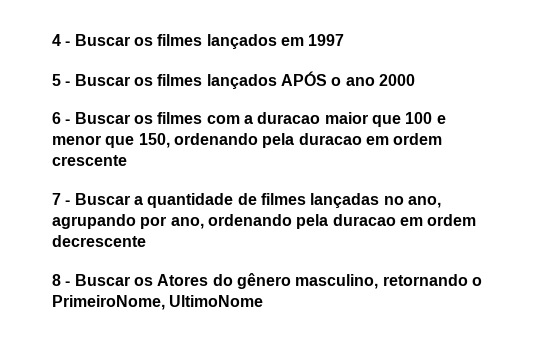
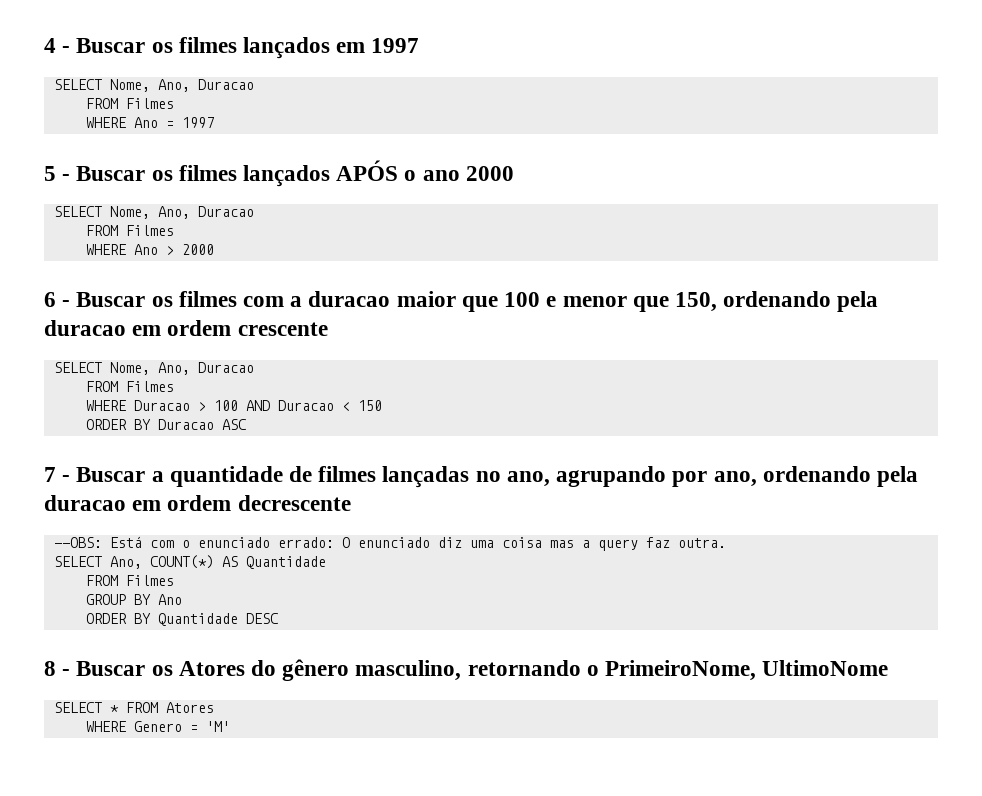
  4 - Buscar os filmes lançados em 1997
+ SELECT Nome, Ano, Duracao
+ FROM Filmes
+ WHERE Ano = 1997
  5 - Buscar os filmes lançados APÓS o ano 2000
+ SELECT Nome, Ano, Duracao
+ FROM Filmes
+ WHERE Ano > 2000
  6 - Buscar os filmes com a duracao maior que 100 e menor que 150, ordenando pela duracao em ordem crescente
+ SELECT Nome, Ano, Duracao
+ FROM Filmes
+ WHERE Duracao > 100 AND Duracao < 150
+ ORDER BY Duracao ASC
+ --OBS: Está com o enunciado errado: O enunciado diz uma coisa mas a query faz outra.
+ SELECT Ano, COUNT(*) AS Quantidade
+ FROM Filmes
+ GROUP BY Ano
+ ORDER BY Quantidade DESC
+ SELECT * FROM Atores
+ WHERE Genero = 'M'

